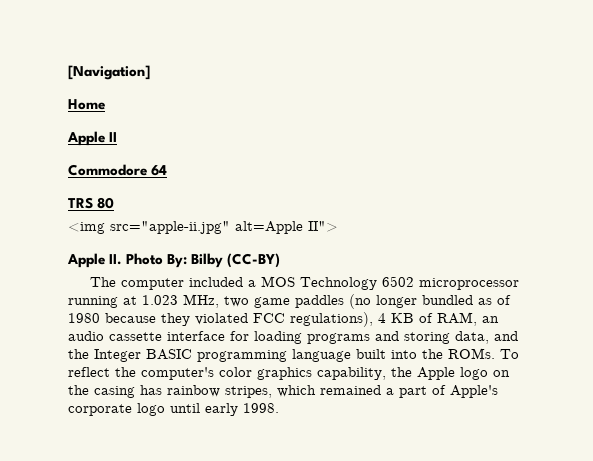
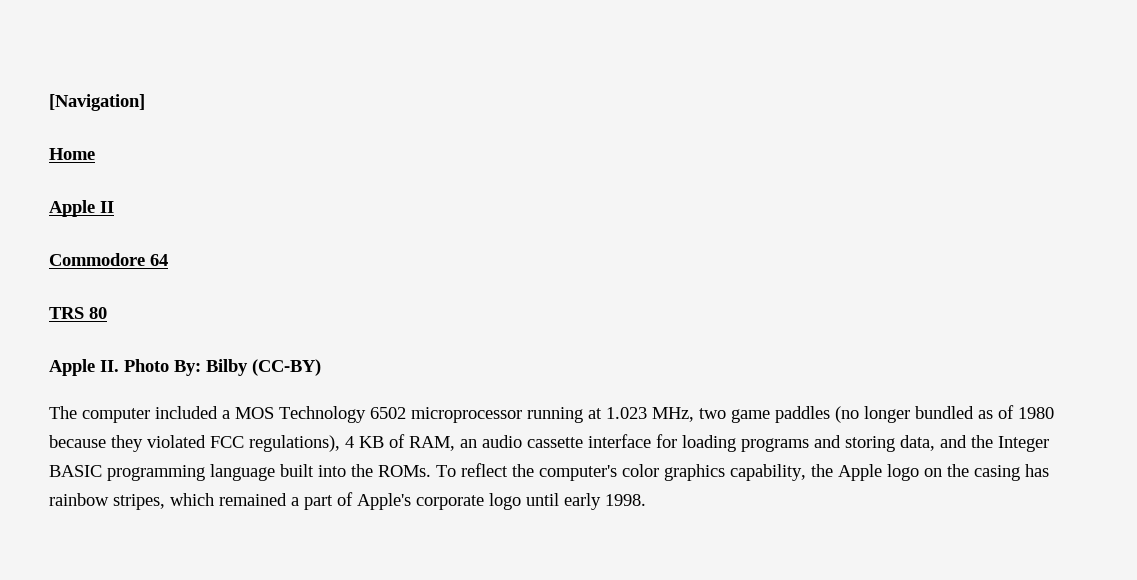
- <img src="apple-ii.jpg" alt=Apple II">

